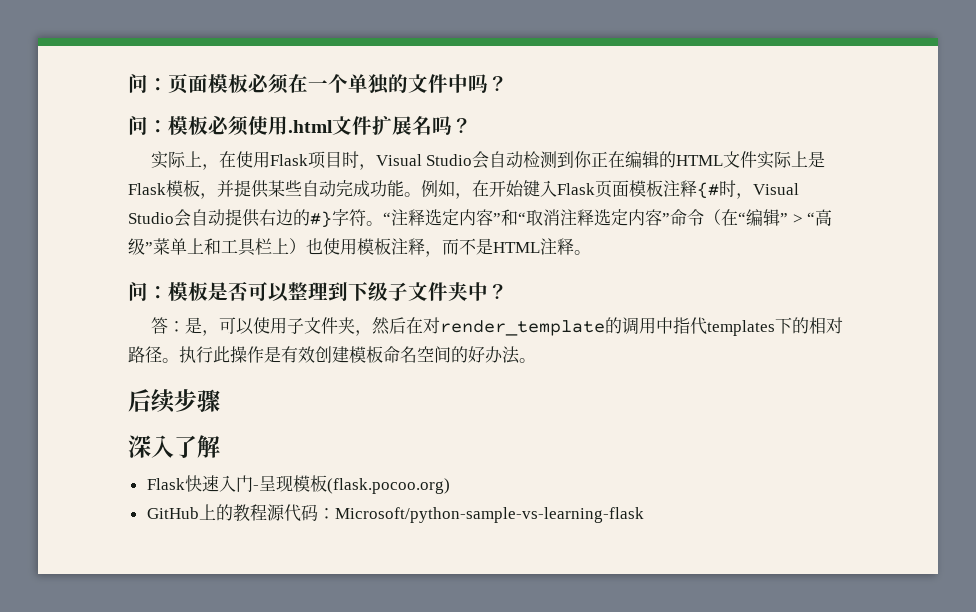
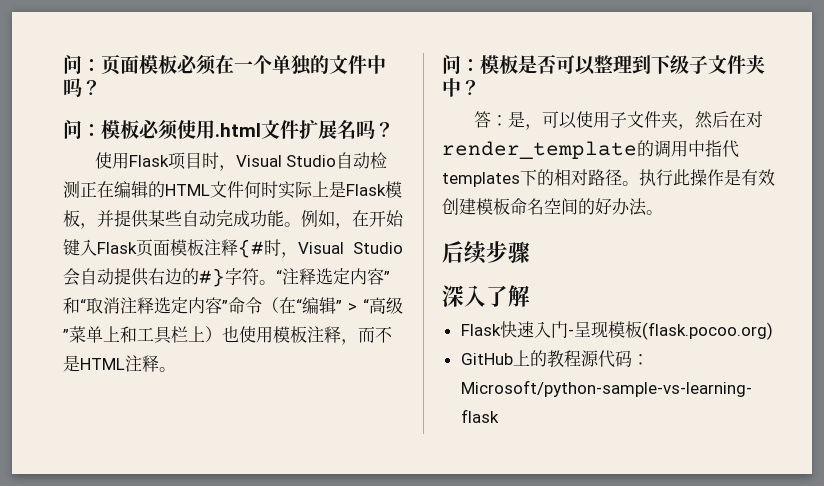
- 实际上，在使用Flask项目时，Visual Studio会自动检测到你正在编辑的HTML文件实际上是Flask模板，并提供某些自动完成功能。
+ 使用Flask项目时，Visual Studio自动检测正在编辑的HTML文件何时实际上是Flask模板，并提供某些自动完成功能。

